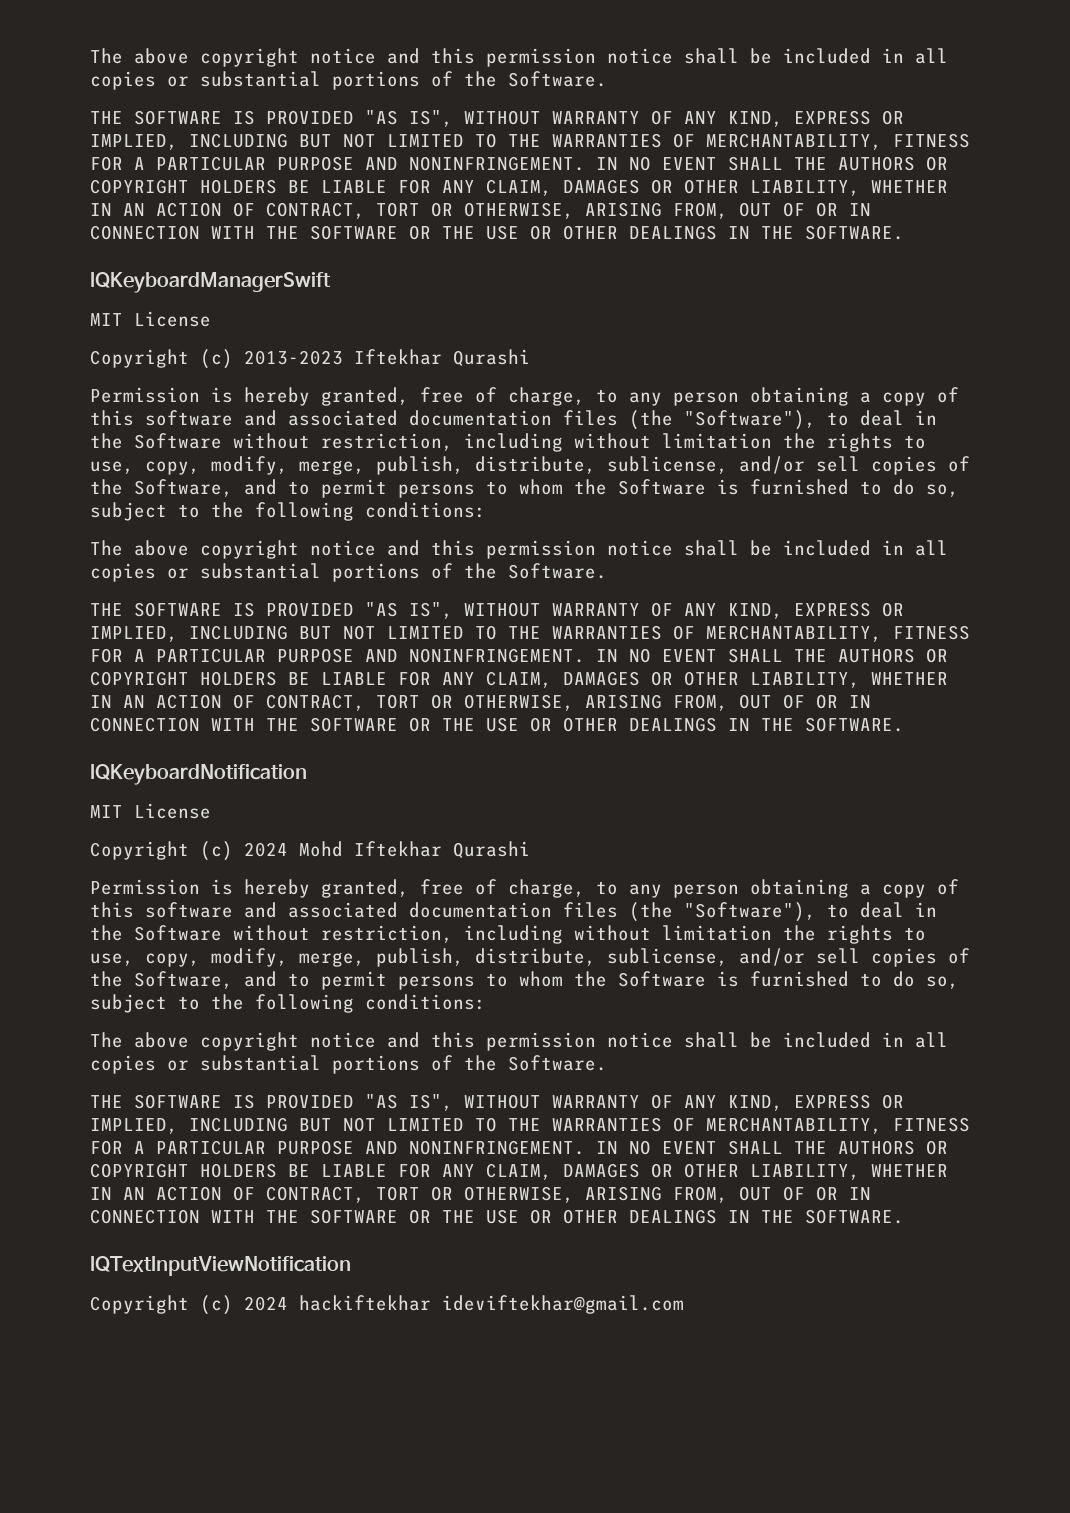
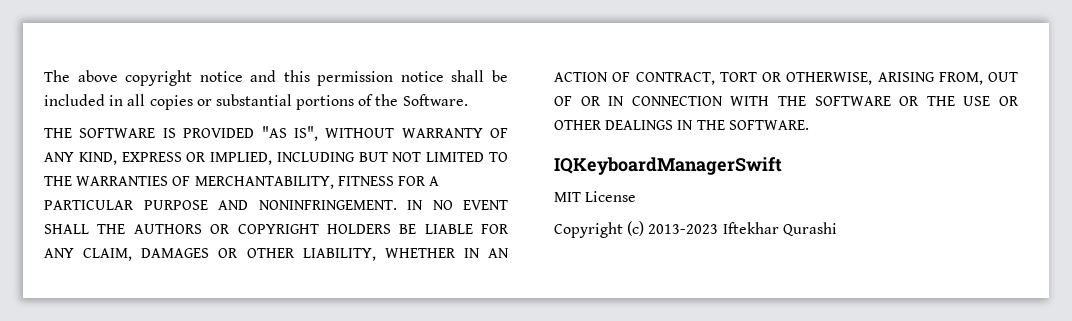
  Copyright (c) 2013-2023 Iftekhar Qurashi
- Permission is hereby granted, free of charge, to any person obtaining a copy of this software and associated documentation files (the "Software"), to deal in the Software without restriction, including without limitation the rights to use, copy, modify, merge, publish, distribute, sublicense, and/or sell copies of the Software, and to permit persons to whom the Software is furnished to do so, subject to the following conditions:
- The above copyright notice and this permission notice shall be included in all copies or substantial portions of the Software.
- THE SOFTWARE IS PROVIDED "AS IS", WITHOUT WARRANTY OF ANY KIND, EXPRESS OR IMPLIED, INCLUDING BUT NOT LIMITED TO THE WARRANTIES OF MERCHANTABILITY, FITNESS FOR A PARTICULAR PURPOSE AND NONINFRINGEMENT. IN NO EVENT SHALL THE AUTHORS OR COPYRIGHT HOLDERS BE LIABLE FOR ANY CLAIM, DAMAGES OR OTHER LIABILITY, WHETHER IN AN ACTION OF CONTRACT, TORT OR OTHERWISE, ARISING FROM, OUT OF OR IN CONNECTION WITH THE SOFTWARE OR THE USE OR OTHER DEALINGS IN THE SOFTWARE.
- IQKeyboardNotification
- MIT License
- Copyright (c) 2024 Mohd Iftekhar Qurashi
- Permission is hereby granted, free of charge, to any person obtaining a copy of this software and associated documentation files (the "Software"), to deal in the Software without restriction, including without limitation the rights to use, copy, modify, merge, publish, distribute, sublicense, and/or sell copies of the Software, and to permit persons to whom the Software is furnished to do so, subject to the following conditions:
- The above copyright notice and this permission notice shall be included in all copies or substantial portions of the Software.
- THE SOFTWARE IS PROVIDED "AS IS", WITHOUT WARRANTY OF ANY KIND, EXPRESS OR IMPLIED, INCLUDING BUT NOT LIMITED TO THE WARRANTIES OF MERCHANTABILITY, FITNESS FOR A PARTICULAR PURPOSE AND NONINFRINGEMENT. IN NO EVENT SHALL THE AUTHORS OR COPYRIGHT HOLDERS BE LIABLE FOR ANY CLAIM, DAMAGES OR OTHER LIABILITY, WHETHER IN AN ACTION OF CONTRACT, TORT OR OTHERWISE, ARISING FROM, OUT OF OR IN CONNECTION WITH THE SOFTWARE OR THE USE OR OTHER DEALINGS IN THE SOFTWARE.
- IQTextInputViewNotification
- Copyright (c) 2024 hackiftekhar ideviftekhar@gmail.com

